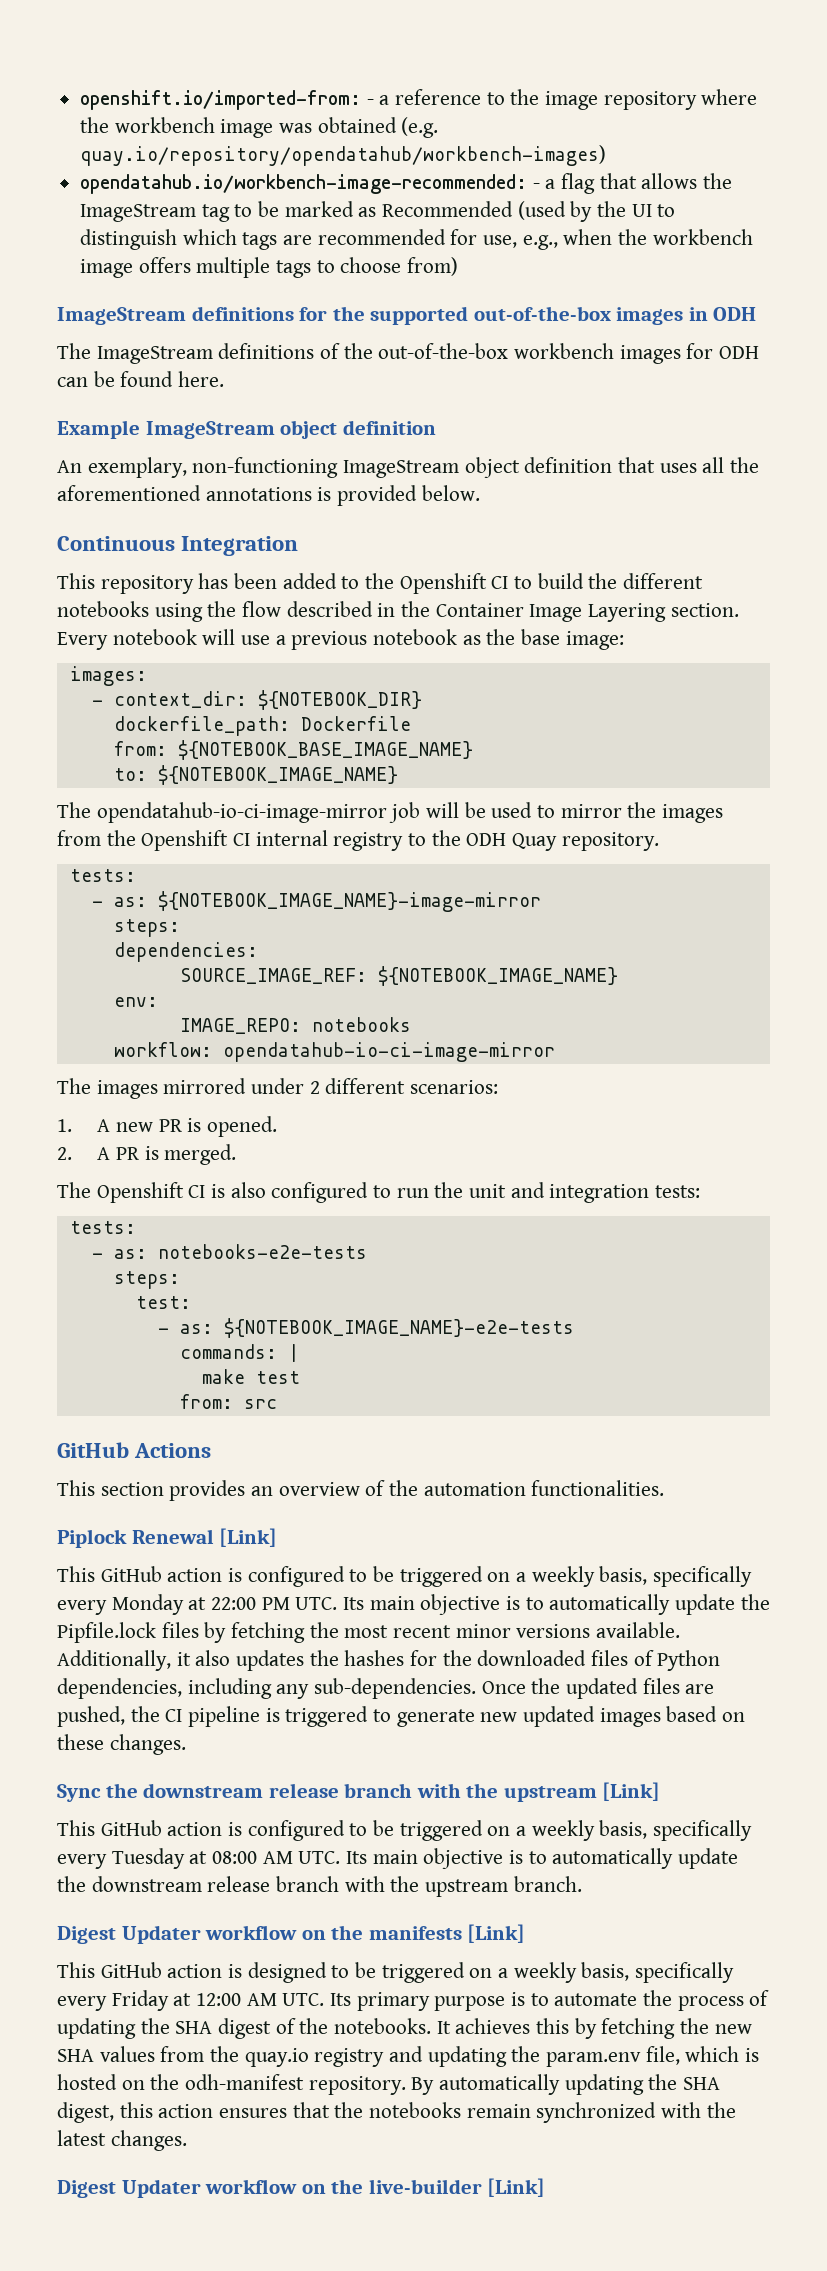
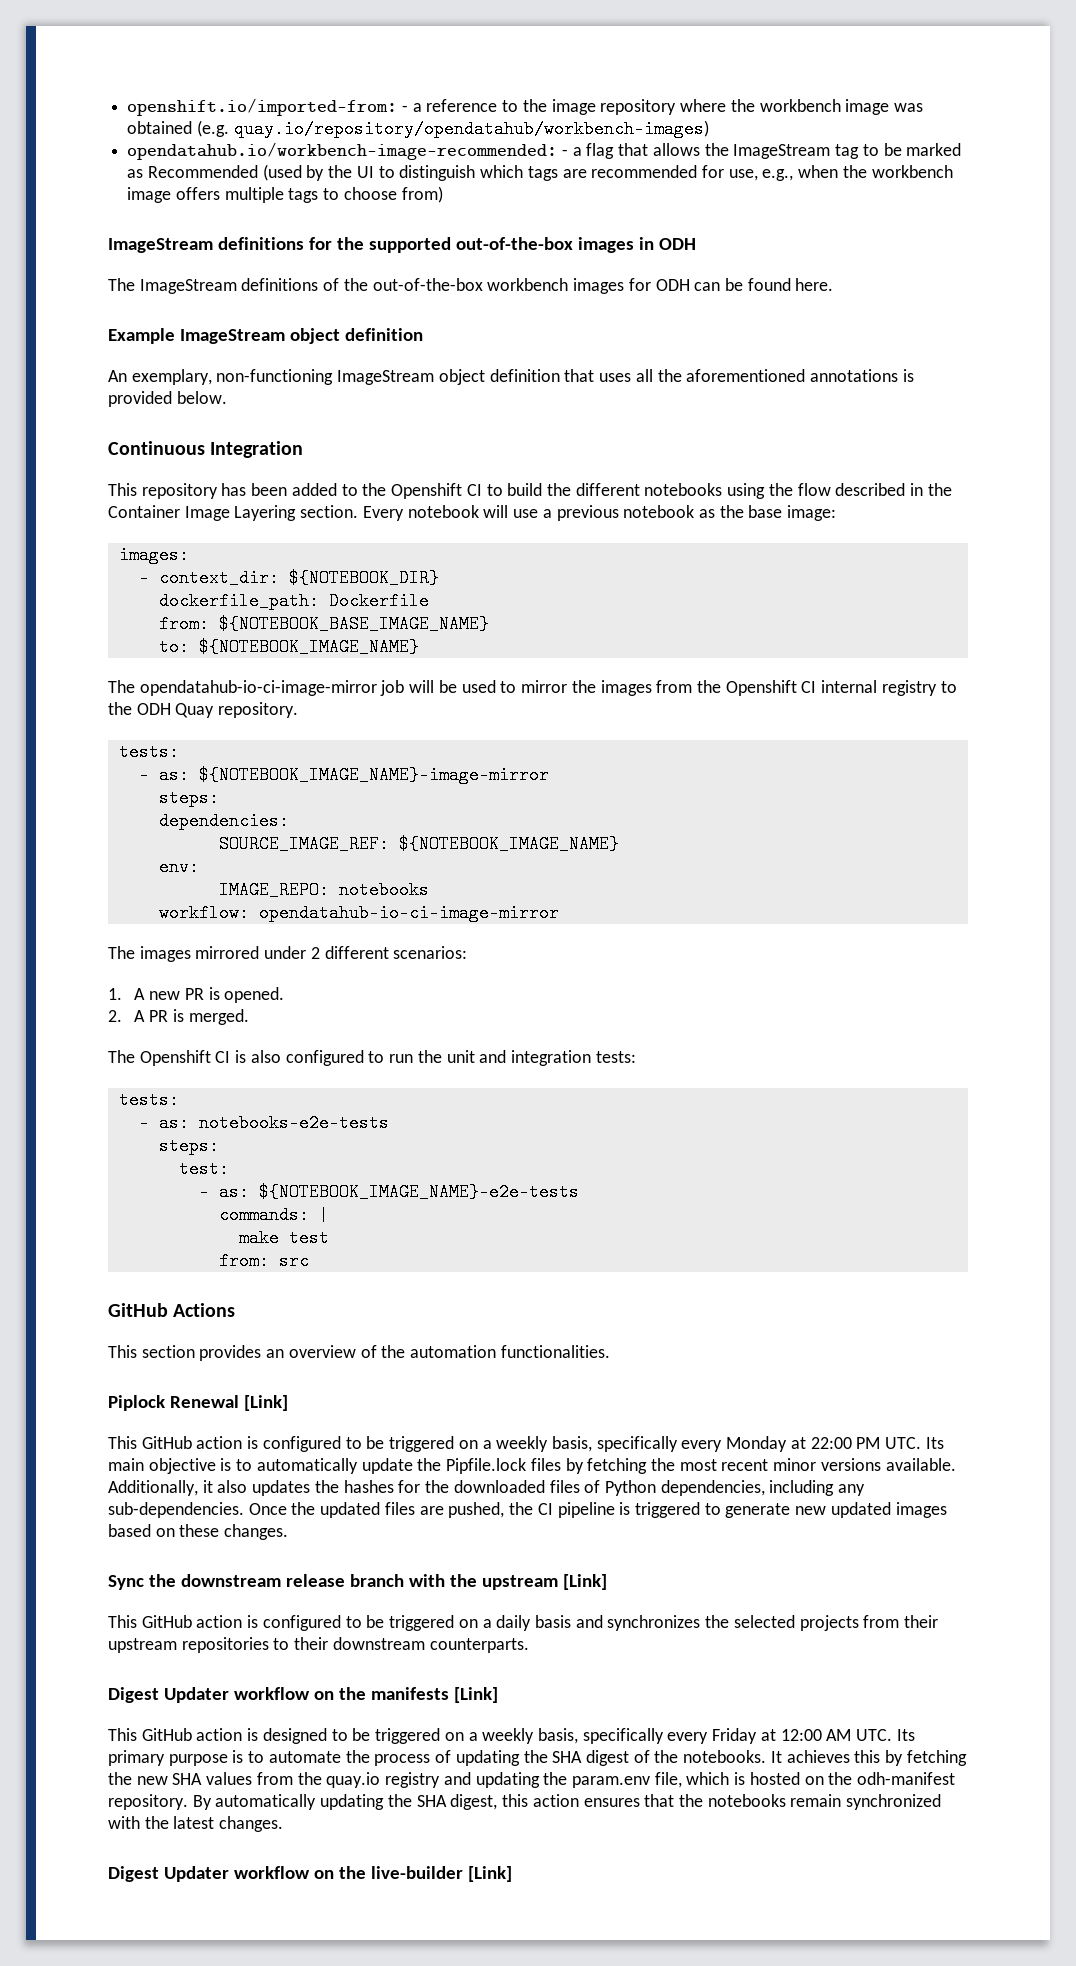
- This GitHub action is configured to be triggered on a weekly basis, specifically every Tuesday at 08:00 AM UTC. Its main objective is to automatically update the downstream release branch with the upstream branch.
+ This GitHub action is configured to be triggered on a daily basis and synchronizes the selected projects from their upstream repositories to their downstream counterparts.

